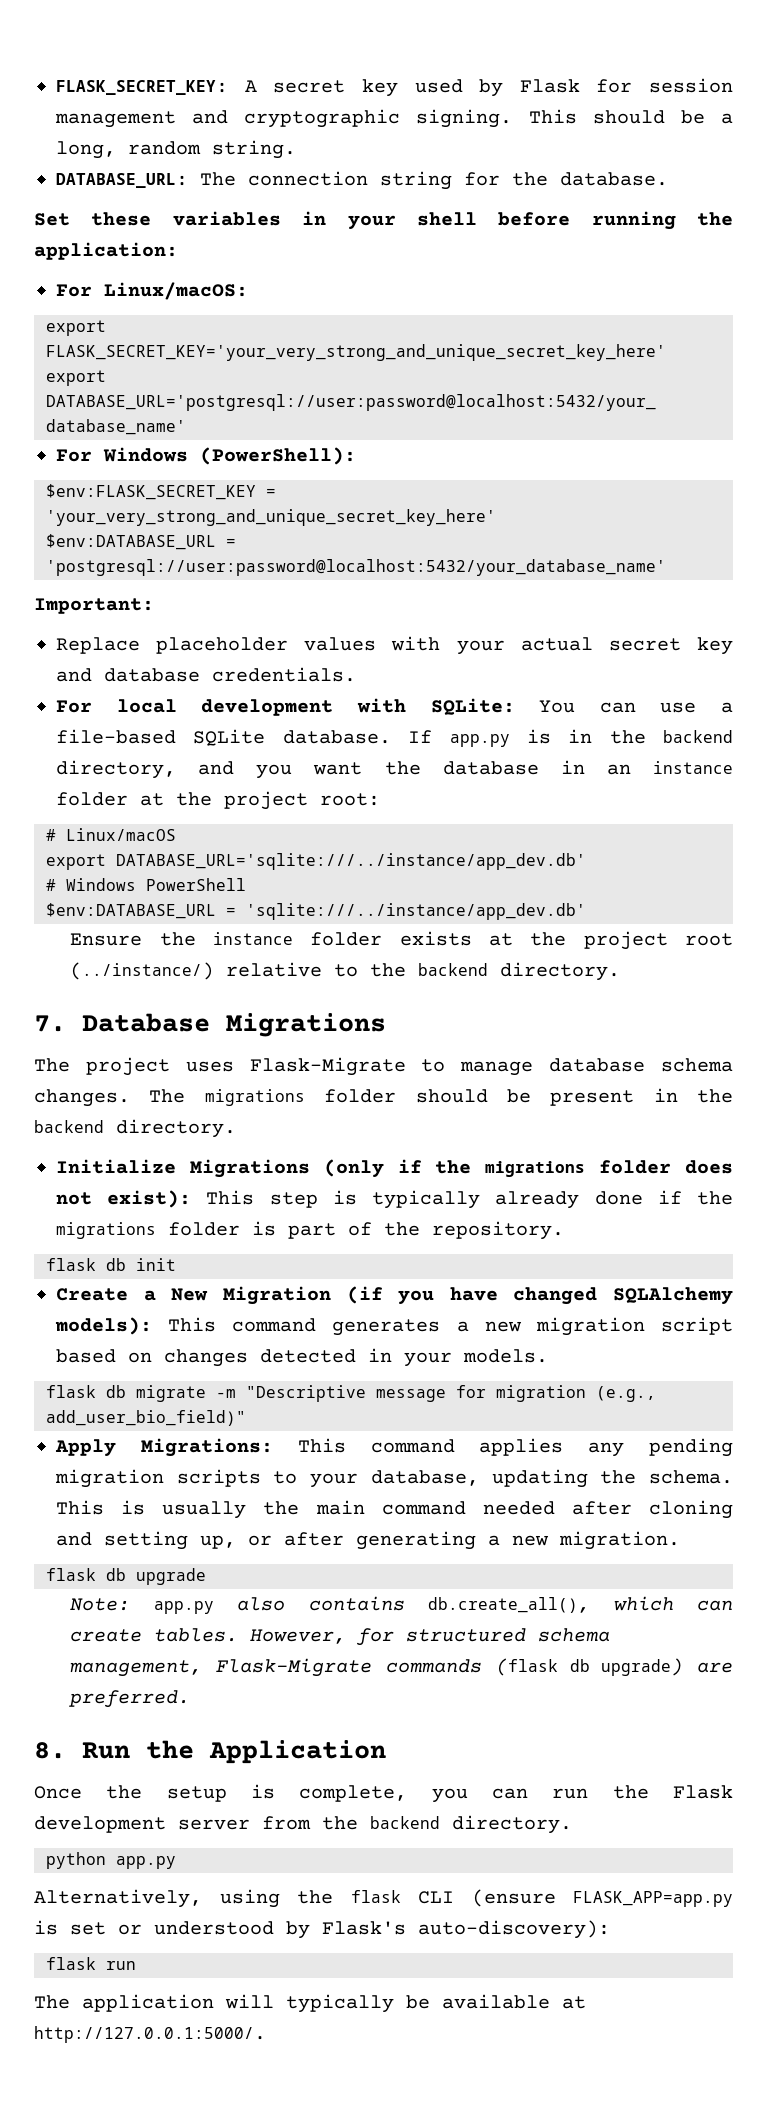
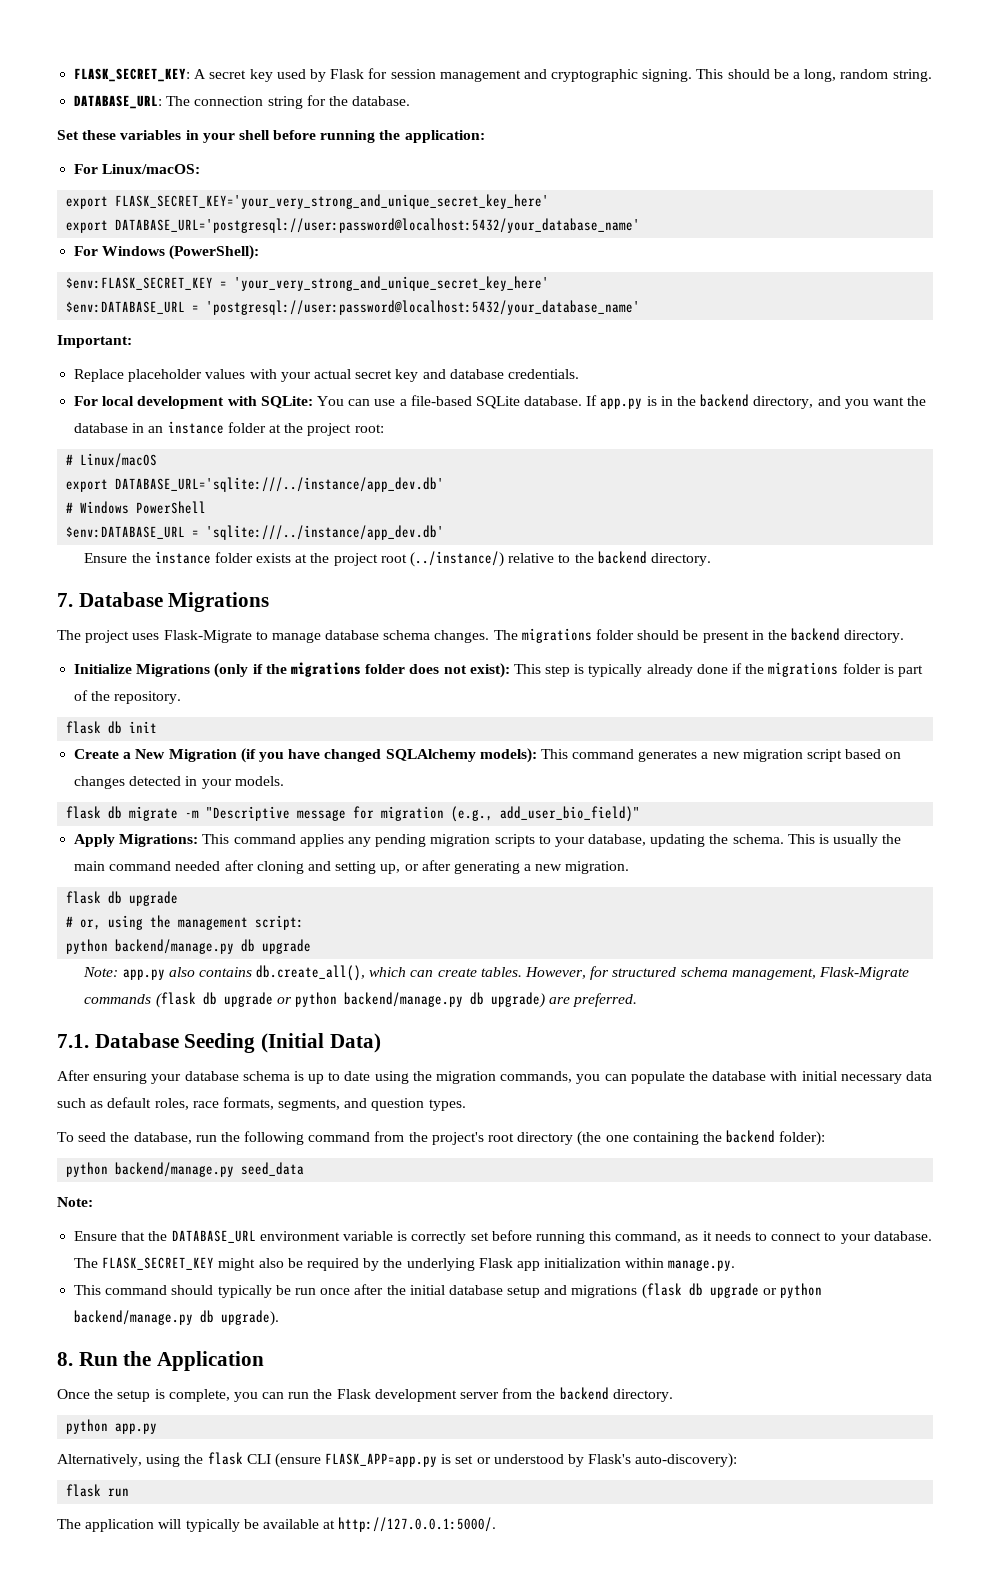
+ # or, using the management script:
+ python backend/manage.py db upgrade
- However, for structured schema management, Flask-Migrate commands (flask db upgrade) are preferred.
+ However, for structured schema management, Flask-Migrate commands (flask db upgrade or python backend/manage.py db upgrade) are preferred.
+ 7.1. Database Seeding (Initial Data)
+ After ensuring your database schema is up to date using the migration commands, you can populate the database with initial necessary data such as default roles, race formats, segments, and question types.
+ To seed the database, run the following command from the project's root directory (the one containing the backend folder):
+ python backend/manage.py seed_data
+ Note:
+ Ensure that the DATABASE_URL environment variable is correctly set before running this command, as it needs to connect to your database. The FLASK_SECRET_KEY might also be required by the underlying Flask app initialization within manage.py.
+ This command should typically be run once after the initial database setup and migrations (flask db upgrade or python backend/manage.py db upgrade).

